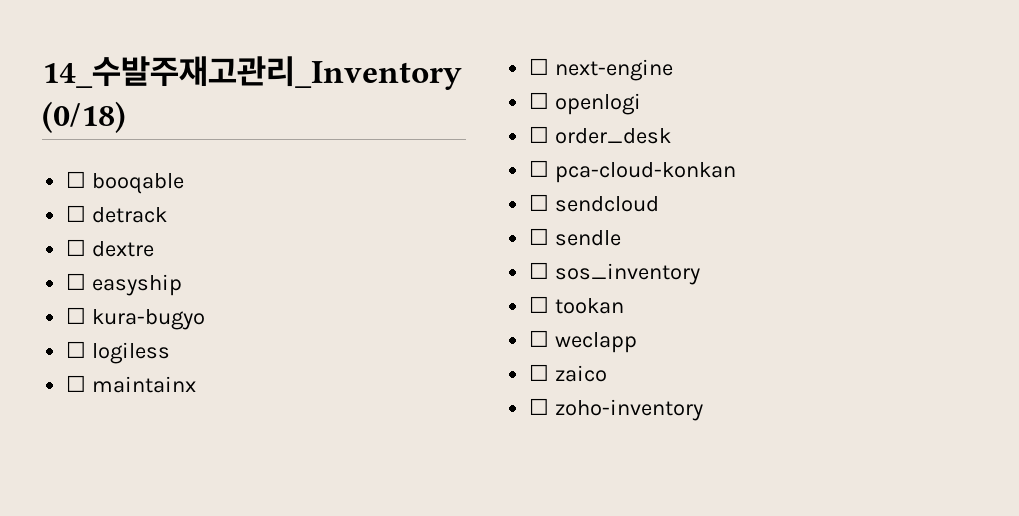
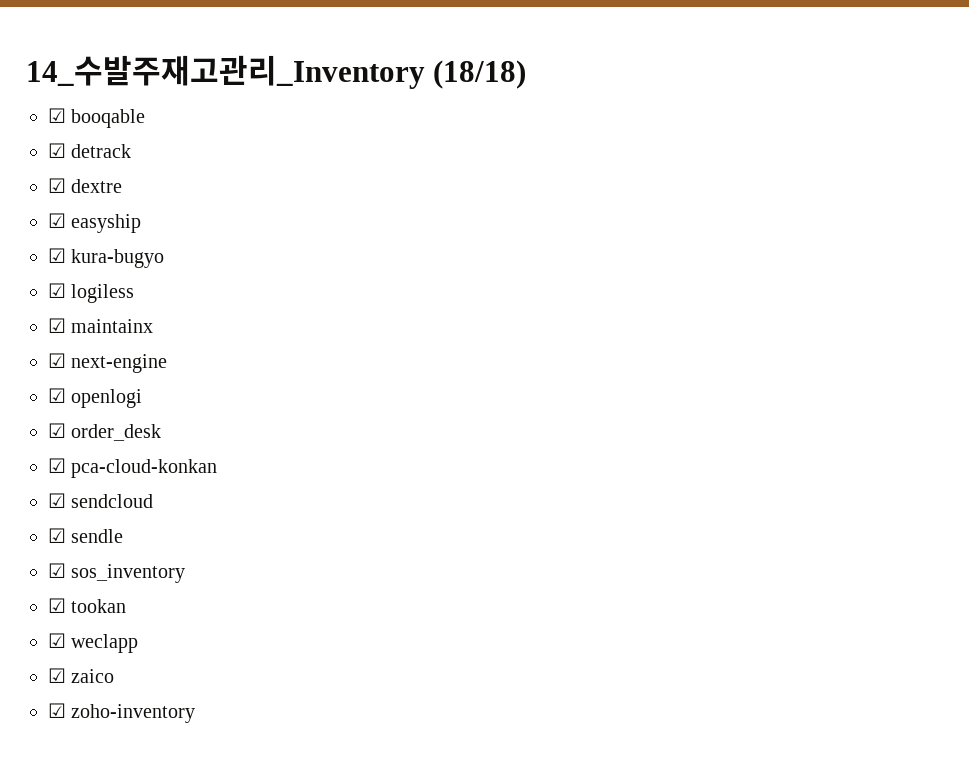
- 14_수발주재고관리_Inventory (0/18)
- ☐ booqable
+ 14_수발주재고관리_Inventory (18/18)
+ ☑ booqable
- ☐ detrack
+ ☑ detrack
- ☐ dextre
+ ☑ dextre
- ☐ easyship
+ ☑ easyship
- ☐ kura-bugyo
+ ☑ kura-bugyo
- ☐ logiless
+ ☑ logiless
- ☐ maintainx
+ ☑ maintainx
- ☐ next-engine
+ ☑ next-engine
- ☐ openlogi
+ ☑ openlogi
- ☐ order_desk
+ ☑ order_desk
- ☐ pca-cloud-konkan
+ ☑ pca-cloud-konkan
- ☐ sendcloud
+ ☑ sendcloud
- ☐ sendle
+ ☑ sendle
- ☐ sos_inventory
+ ☑ sos_inventory
- ☐ tookan
+ ☑ tookan
- ☐ weclapp
+ ☑ weclapp
- ☐ zaico
+ ☑ zaico
- ☐ zoho-inventory
+ ☑ zoho-inventory

